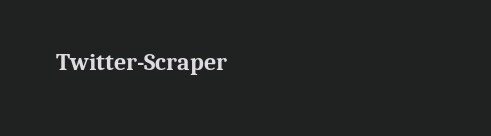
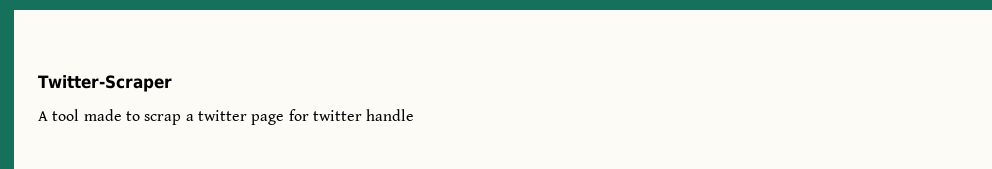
+ A tool made to scrap a twitter page for twitter handle

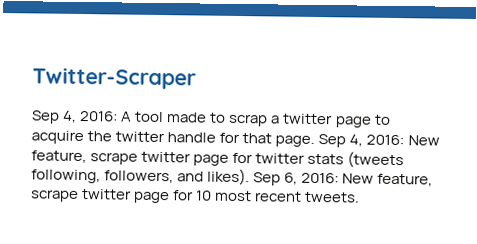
- A tool made to scrap a twitter page for twitter handle
+ Sep 4, 2016: A tool made to scrap a twitter page to acquire the twitter handle for that page. Sep 4, 2016: New feature, scrape twitter page for twitter stats (tweets following, followers, and likes). Sep 6, 2016: New feature, scrape twitter page for 10 most recent tweets.

